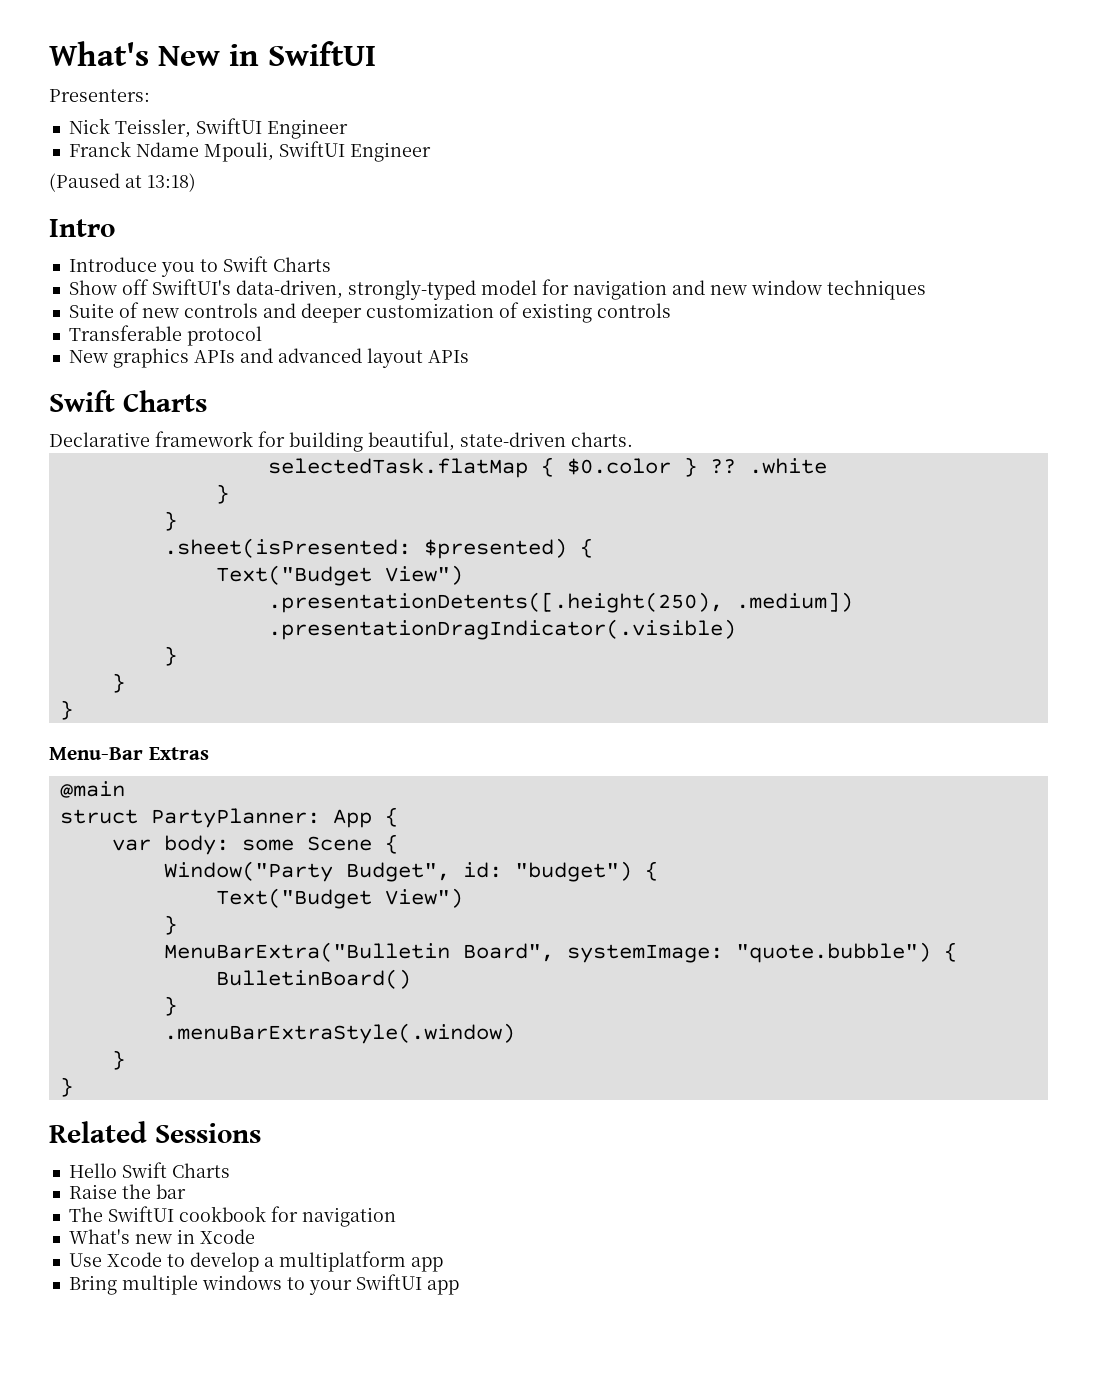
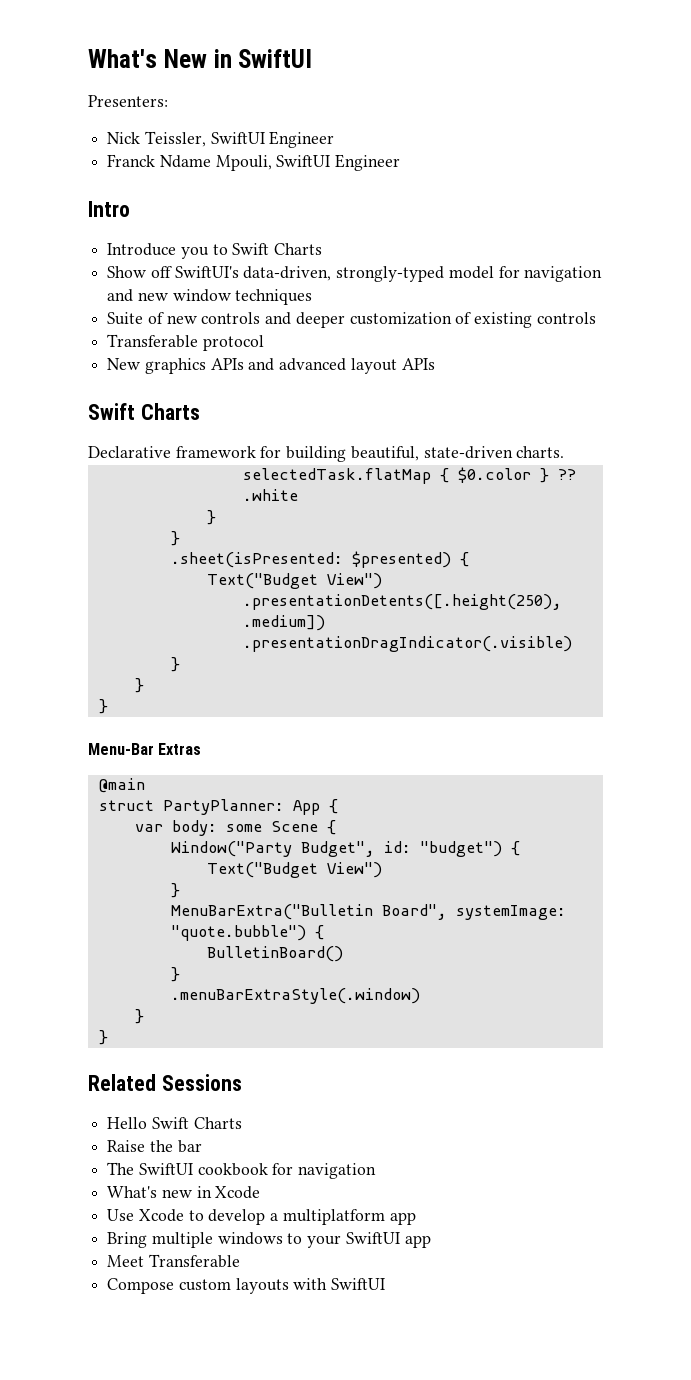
- (Paused at 13:18)
+ Meet Transferable
+ Compose custom layouts with SwiftUI

